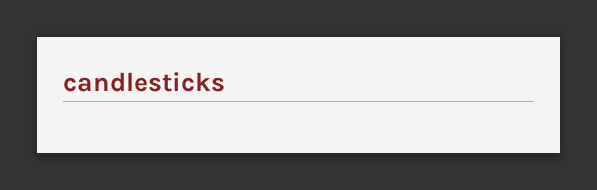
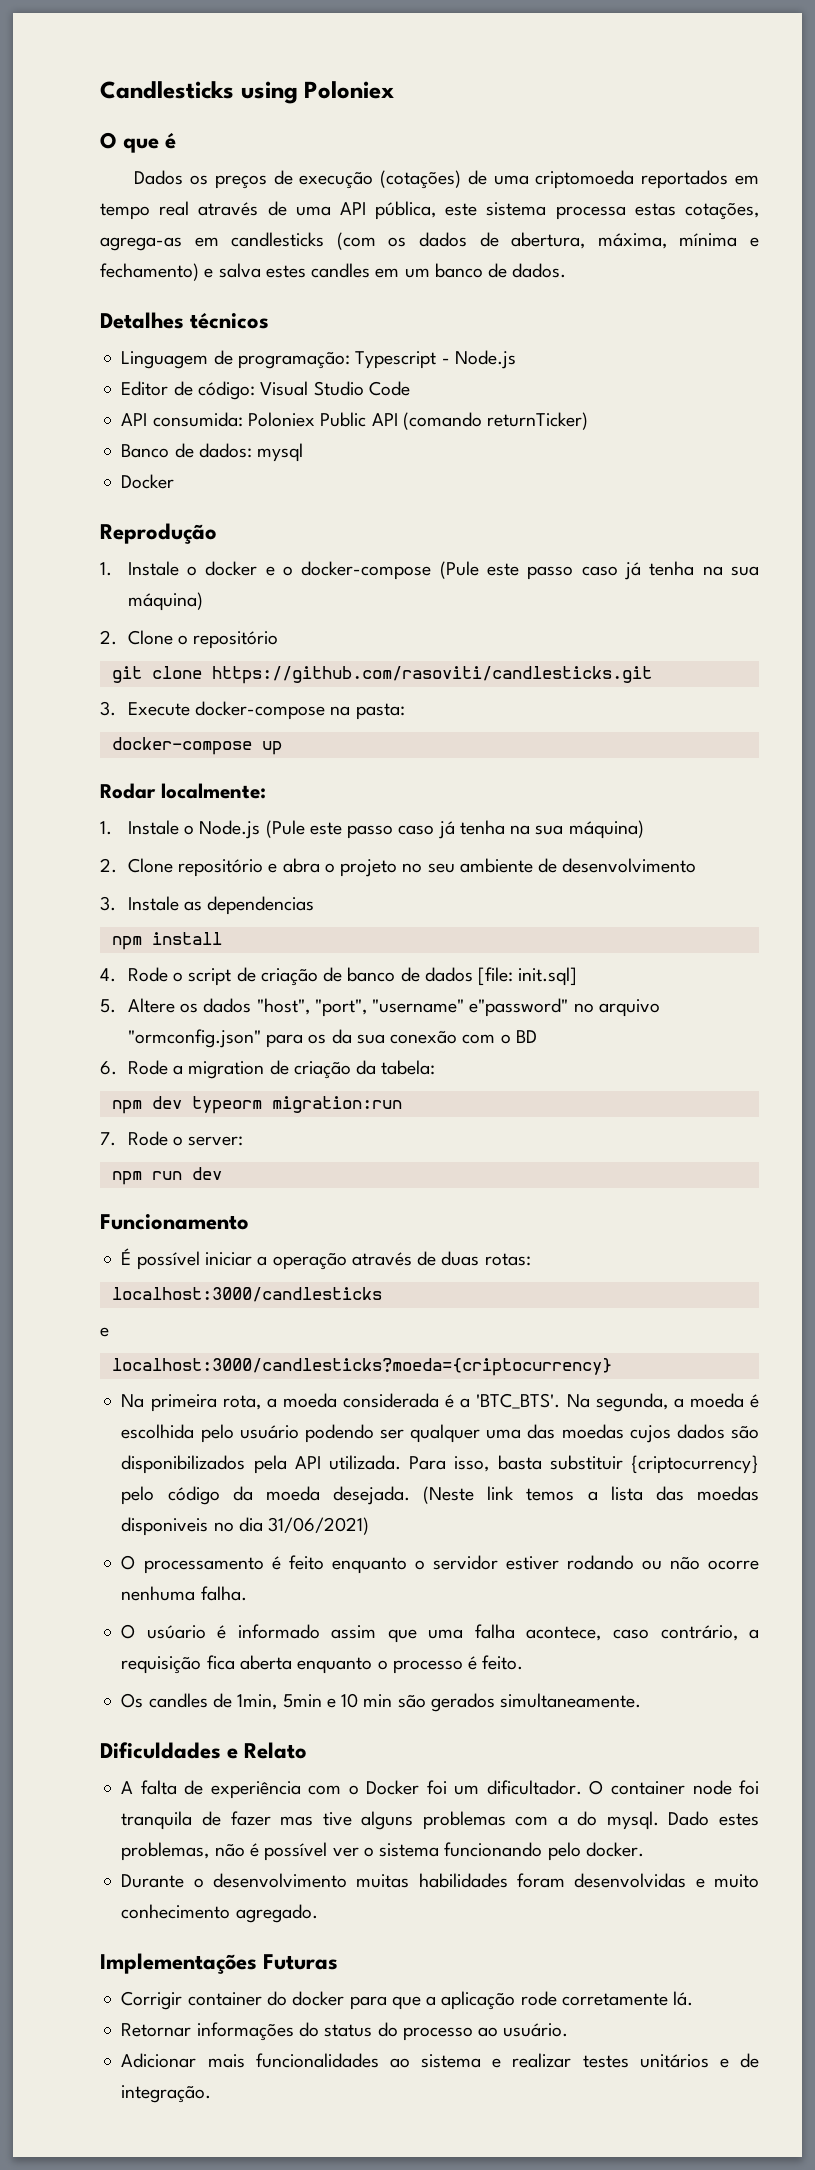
- candlesticks
+ Candlesticks using Poloniex
+ O que é
+ Dados os preços de execução (cotações) de uma criptomoeda reportados em tempo real através de uma API pública, este sistema processa estas cotações, agrega-as em candlesticks (com os dados de abertura, máxima, mínima e fechamento) e salva estes candles em um banco de dados.
+ Detalhes técnicos
+ Linguagem de programação: Typescript - Node.js
+ Editor de código: Visual Studio Code
+ API consumida: Poloniex Public API (comando returnTicker)
+ Banco de dados: mysql
+ Docker
+ Reprodução
+ 1. Instale o docker e o docker-compose (Pule este passo caso já tenha na sua máquina)
+ 2. Clone o repositório
+ git clone https://github.com/rasoviti/candlesticks.git
+ 3. Execute docker-compose na pasta:
+ docker-compose up
+ Rodar localmente:
+ 1. Instale o Node.js (Pule este passo caso já tenha na sua máquina)
+ 2. Clone repositório e abra o projeto no seu ambiente de desenvolvimento
+ 3. Instale as dependencias
+ npm install
+ 4. Rode o script de criação de banco de dados [file: init.sql]
+ 5. Altere os dados "host", "port", "username" e"password" no arquivo "ormconfig.json" para os da sua conexão com o BD
+ 6. Rode a migration de criação da tabela:
+ npm dev typeorm migration:run
+ 7. Rode o server:
+ npm run dev
+ Funcionamento
+ É possível iniciar a operação através de duas rotas:
+ localhost:3000/candlesticks
+ e
+ localhost:3000/candlesticks?moeda={criptocurrency}
+ Na primeira rota, a moeda considerada é a 'BTC_BTS'. Na segunda, a moeda é escolhida pelo usuário podendo ser qualquer uma das moedas cujos dados são disponibilizados pela API utilizada. Para isso, basta substituir {criptocurrency} pelo código da moeda desejada. (Neste link temos a lista das moedas disponiveis no dia 31/06/2021)
+ O processamento é feito enquanto o servidor estiver rodando ou não ocorre nenhuma falha.
+ O usúario é informado assim que uma falha acontece, caso contrário, a requisição fica aberta enquanto o processo é feito.
+ Os candles de 1min, 5min e 10 min são gerados simultaneamente.
+ Dificuldades e Relato
+ A falta de experiência com o Docker foi um dificultador. O container node foi tranquila de fazer mas tive alguns problemas com a do mysql. Dado estes problemas, não é possível ver o sistema funcionando pelo docker.
+ Durante o desenvolvimento muitas habilidades foram desenvolvidas e muito conhecimento agregado.
+ Implementações Futuras
+ Corrigir container do docker para que a aplicação rode corretamente lá.
+ Retornar informações do status do processo ao usuário.
+ Adicionar mais funcionalidades ao sistema e realizar testes unitários e de integração.

